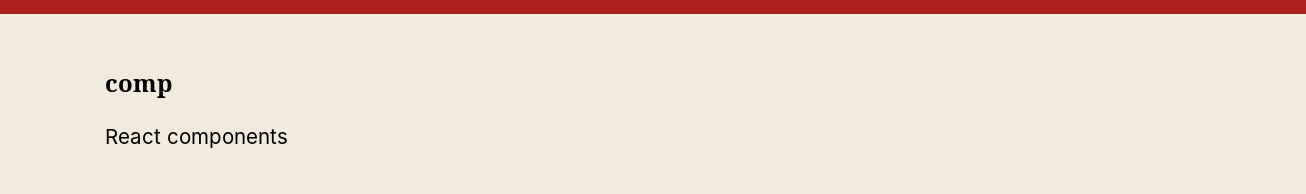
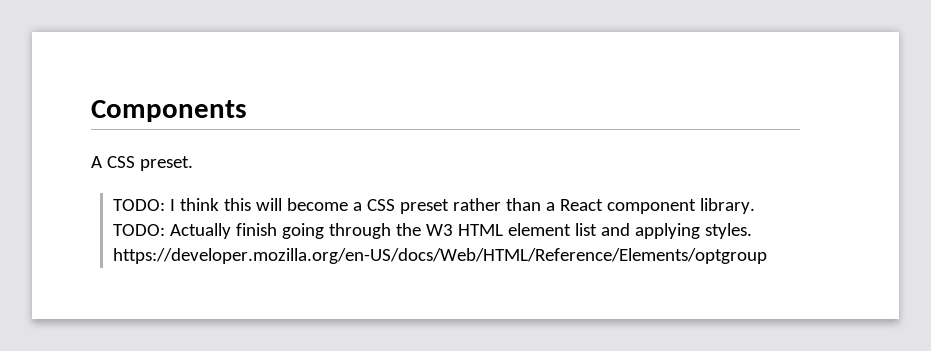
- comp
- React components
+ Components
+ A CSS preset.
+ TODO: I think this will become a CSS preset rather than a React component library. TODO: Actually finish going through the W3 HTML element list and applying styles. https://developer.mozilla.org/en-US/docs/Web/HTML/Reference/Elements/optgroup

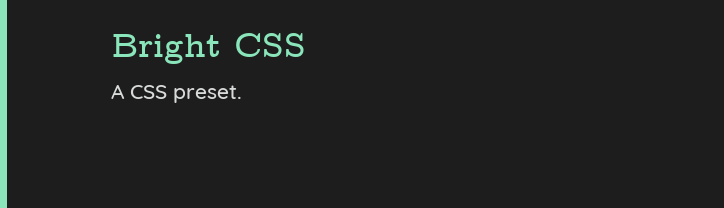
- Components
+ Bright CSS
- TODO: I think this will become a CSS preset rather than a React component library. TODO: Actually finish going through the W3 HTML element list and applying styles. https://developer.mozilla.org/en-US/docs/Web/HTML/Reference/Elements/optgroup

